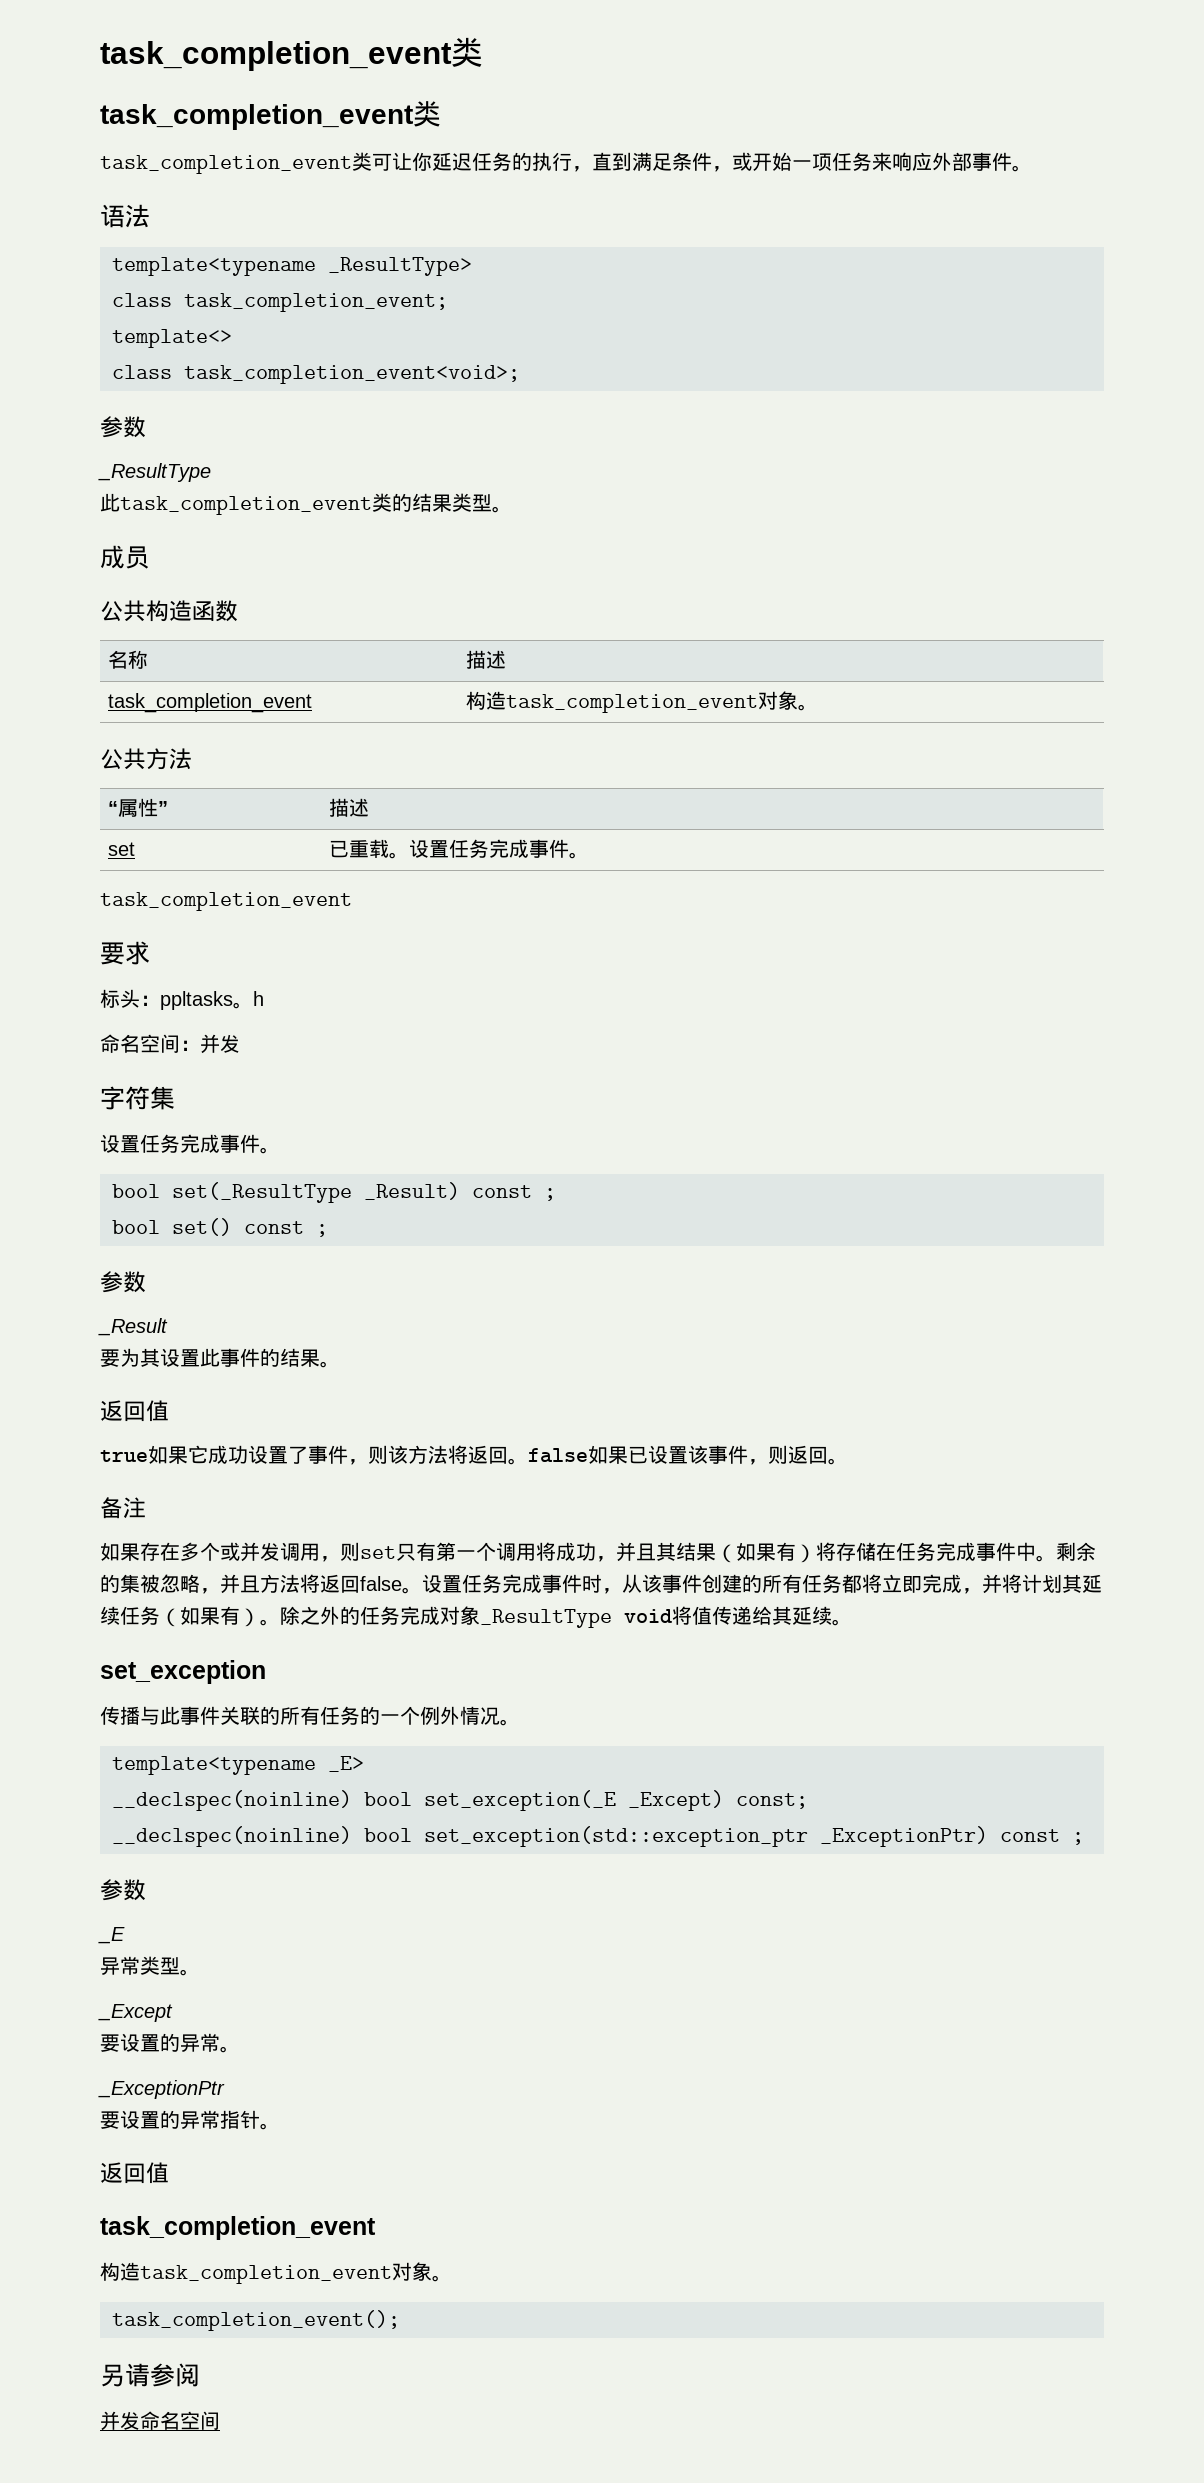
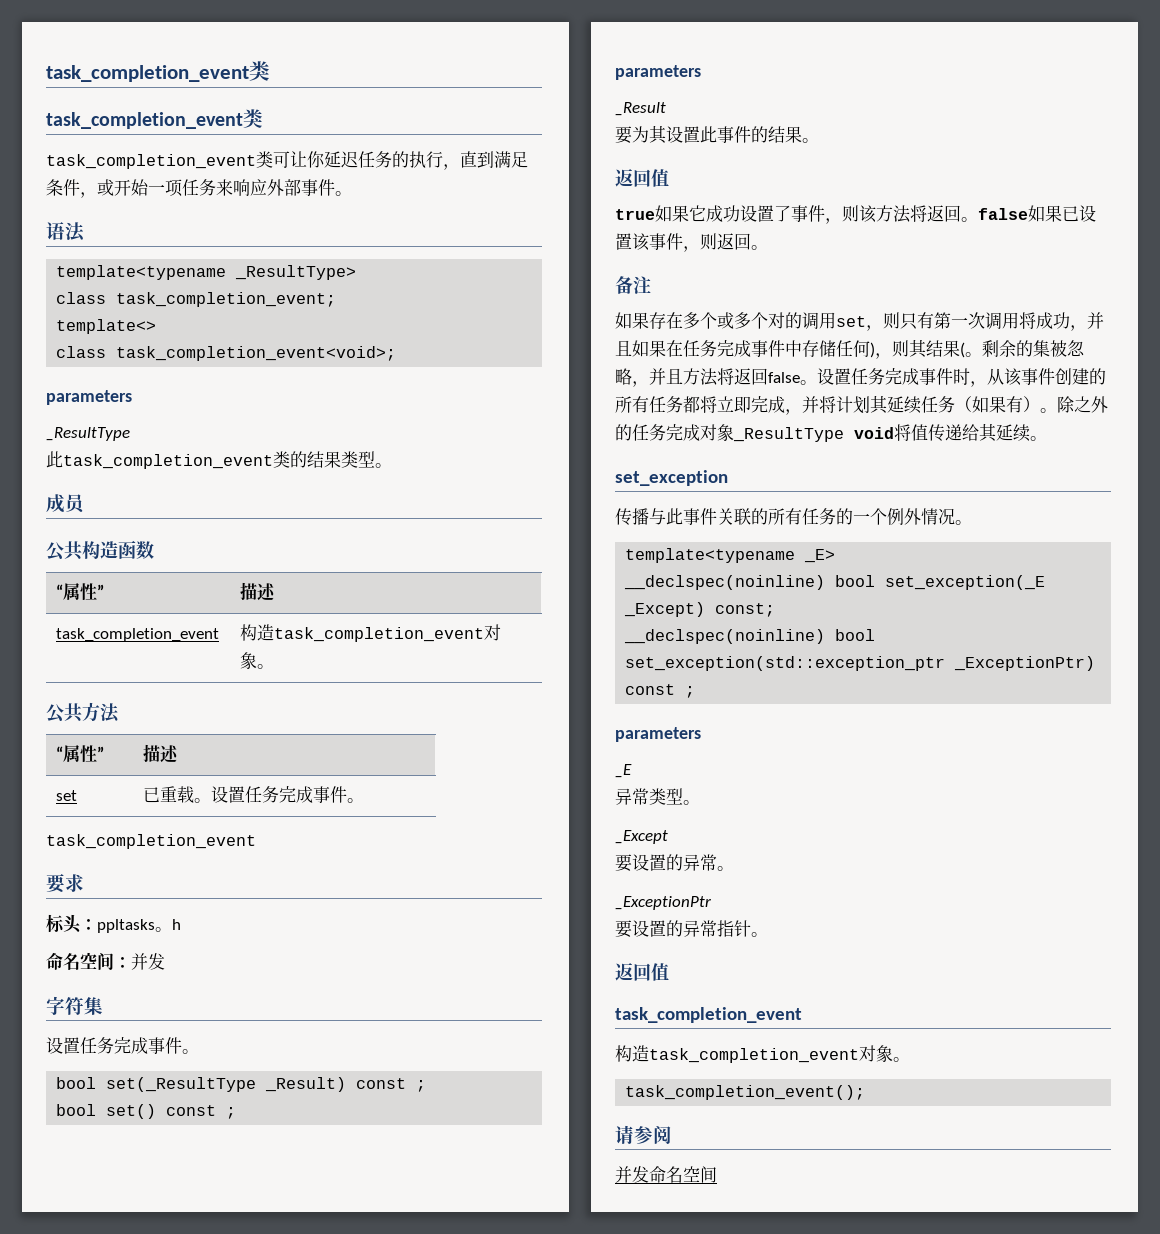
  class task_completion_event<void>;
- 参数
+ parameters
  公共构造函数
- 名称 | 描述
+ “属性” | 描述
  bool set() const ;
- 参数
+ parameters
- 如果存在多个或并发调用，则set只有第一个调用将成功，并且其结果（如果有）将存储在任务完成事件中。
+ 如果存在多个或多个对的调用set，则只有第一次调用将成功，并且如果在任务完成事件中存储任何)，则其结果(。
  __declspec(noinline) bool set_exception(std::exception_ptr _ExceptionPtr) const ;
- 参数
+ parameters
- 另请参阅
+ 请参阅

